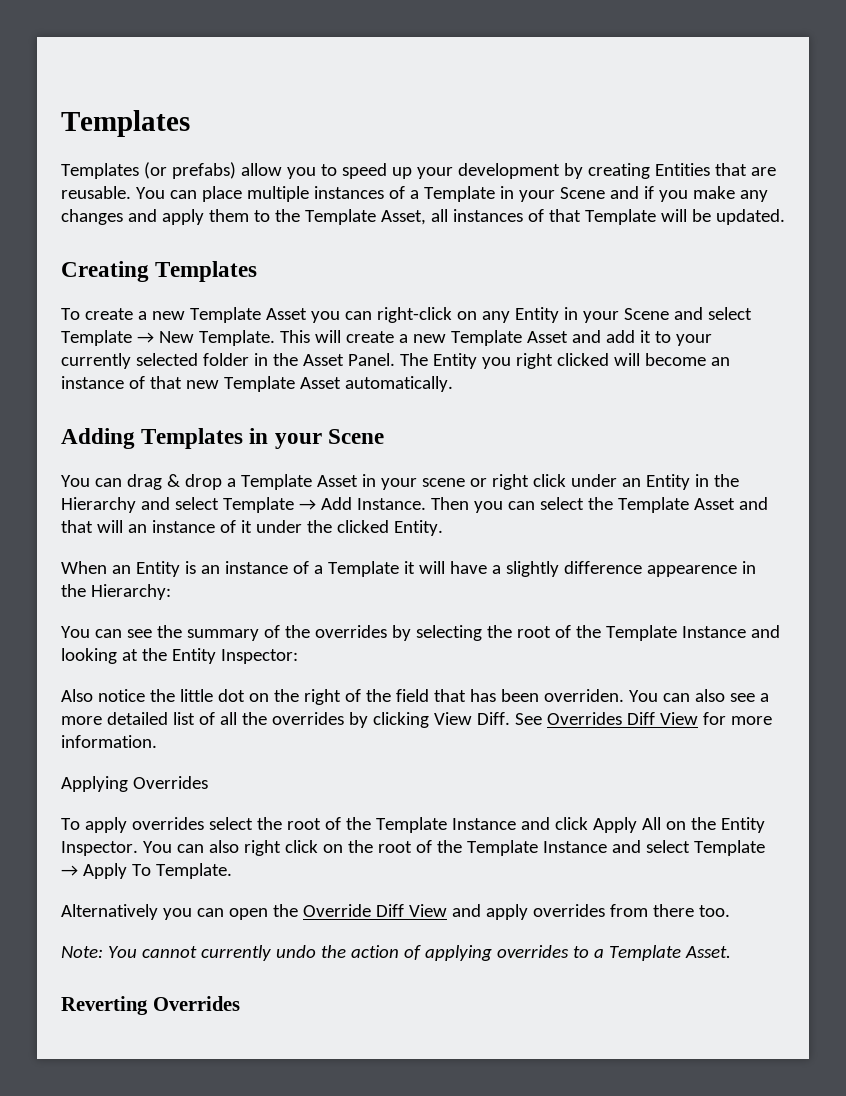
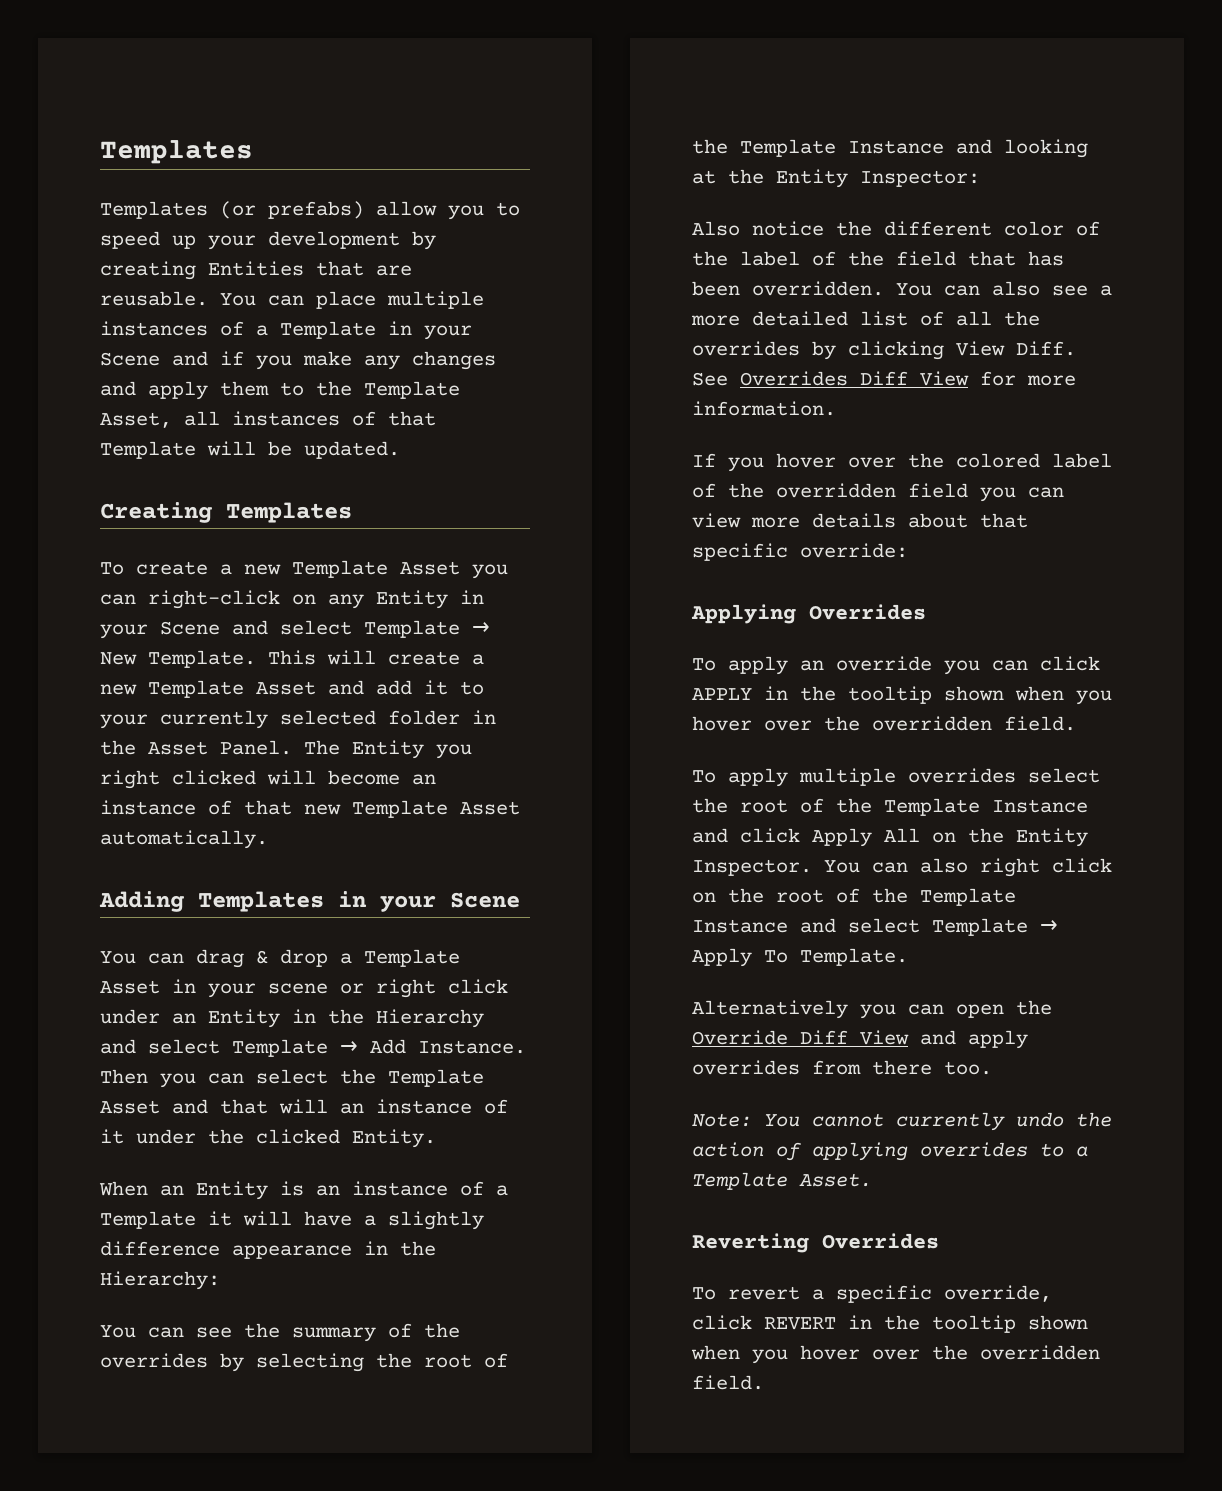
- When an Entity is an instance of a Template it will have a slightly difference appearence in the Hierarchy:
+ When an Entity is an instance of a Template it will have a slightly difference appearance in the Hierarchy:
- Also notice the little dot on the right of the field that has been overriden.
+ Also notice the different color of the label of the field that has been overridden.
+ If you hover over the colored label of the overridden field you can view more details about that specific override:
  Applying Overrides
- To apply overrides select the root of the Template Instance and click Apply All on the Entity Inspector.
+ To apply an override you can click APPLY in the tooltip shown when you hover over the overridden field.
+ To apply multiple overrides select the root of the Template Instance and click Apply All on the Entity Inspector.
+ To revert a specific override, click REVERT in the tooltip shown when you hover over the overridden field.

